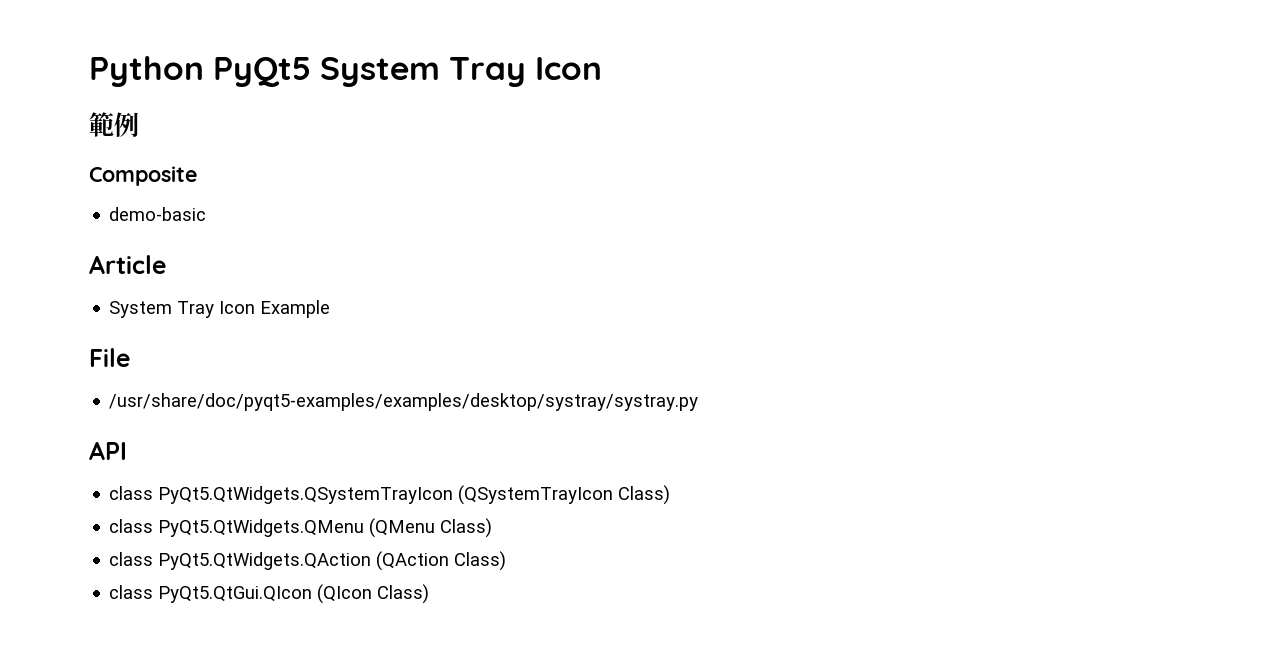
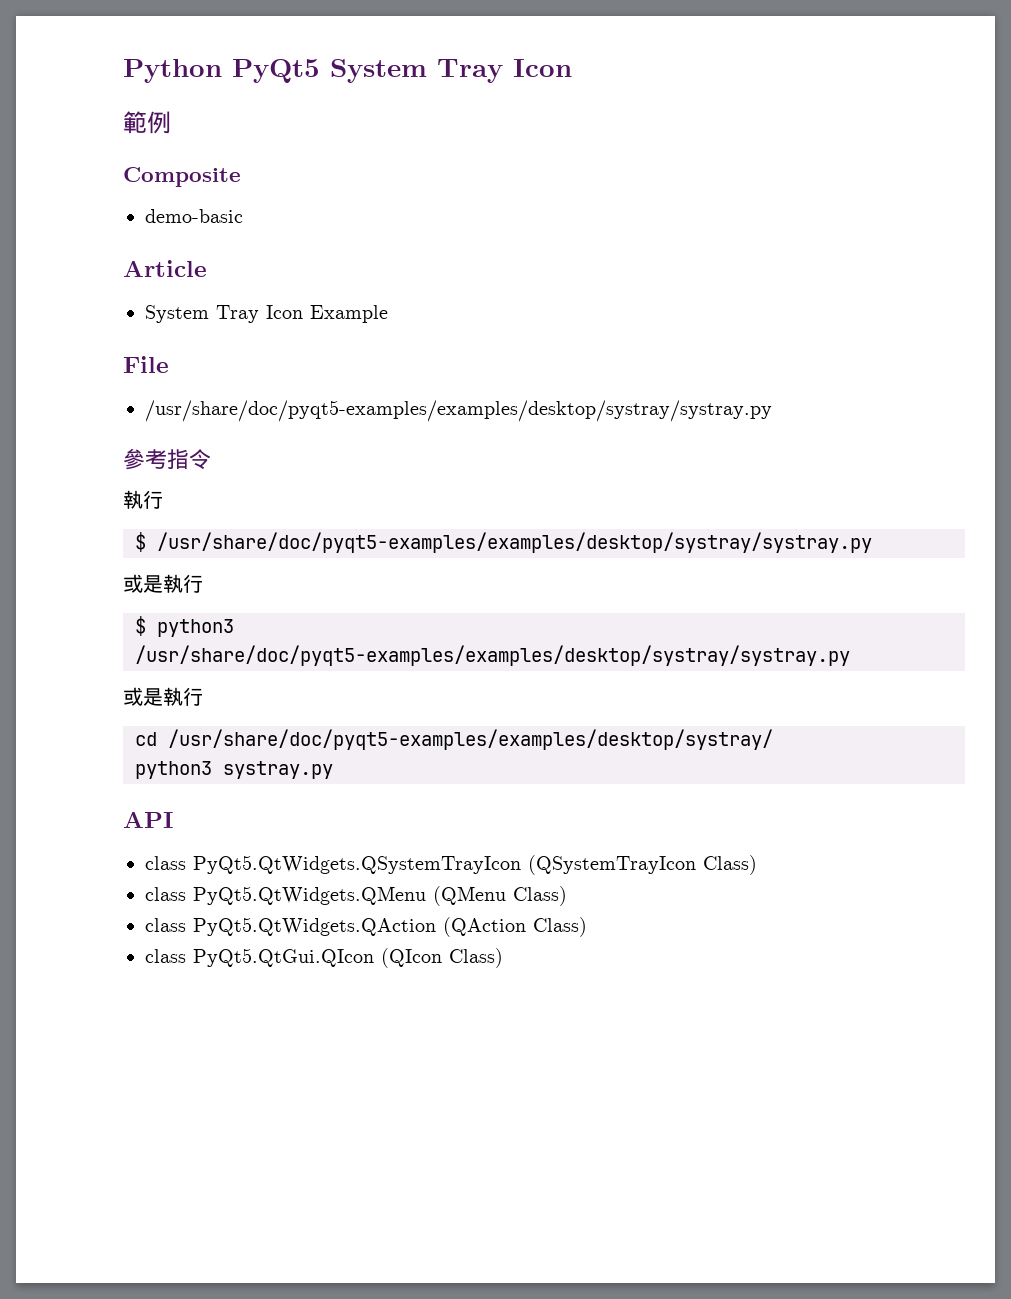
+ 參考指令
+ 執行
+ $ /usr/share/doc/pyqt5-examples/examples/desktop/systray/systray.py
+ 或是執行
+ $ python3 /usr/share/doc/pyqt5-examples/examples/desktop/systray/systray.py
+ 或是執行
+ cd /usr/share/doc/pyqt5-examples/examples/desktop/systray/
+ python3 systray.py

